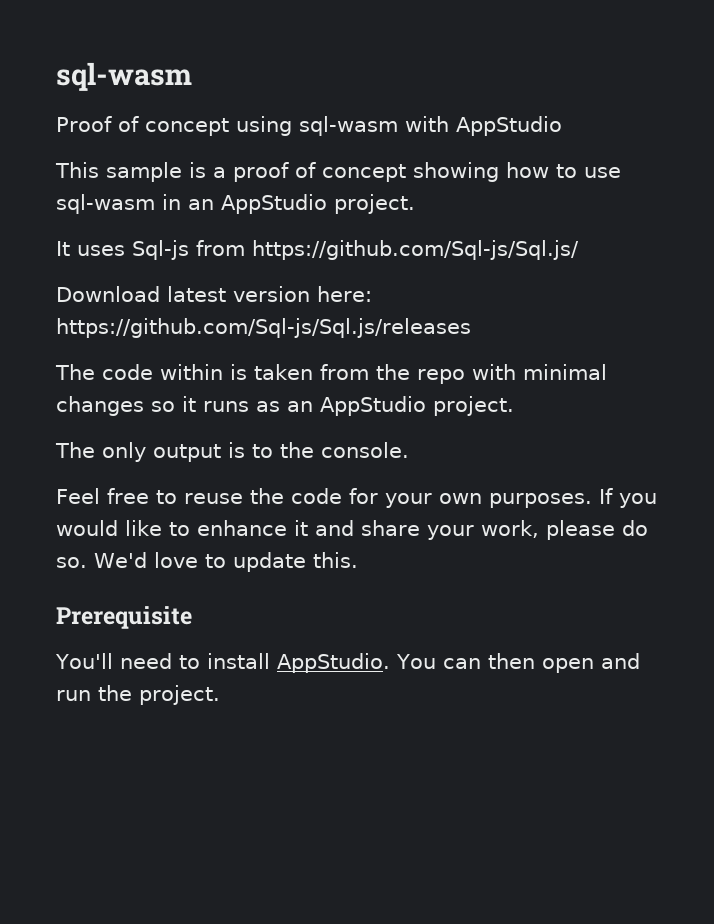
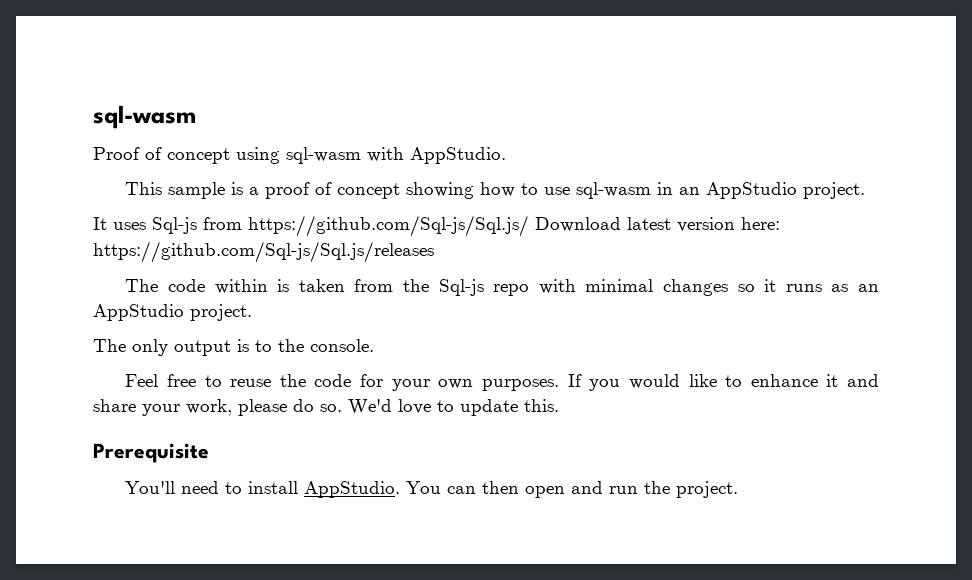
- Proof of concept using sql-wasm with AppStudio
+ Proof of concept using sql-wasm with AppStudio.
- It uses Sql-js from https://github.com/Sql-js/Sql.js/
- Download latest version here: https://github.com/Sql-js/Sql.js/releases
+ It uses Sql-js from https://github.com/Sql-js/Sql.js/ Download latest version here: https://github.com/Sql-js/Sql.js/releases
- The code within is taken from the repo with minimal changes so it runs as an AppStudio project.
+ The code within is taken from the Sql-js repo with minimal changes so it runs as an AppStudio project.

